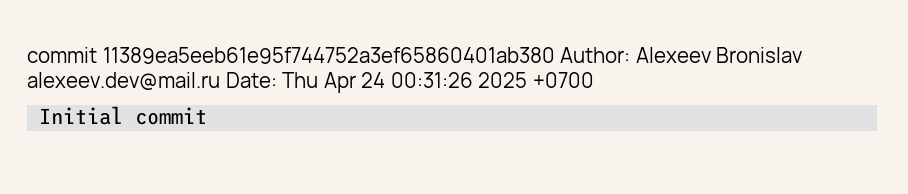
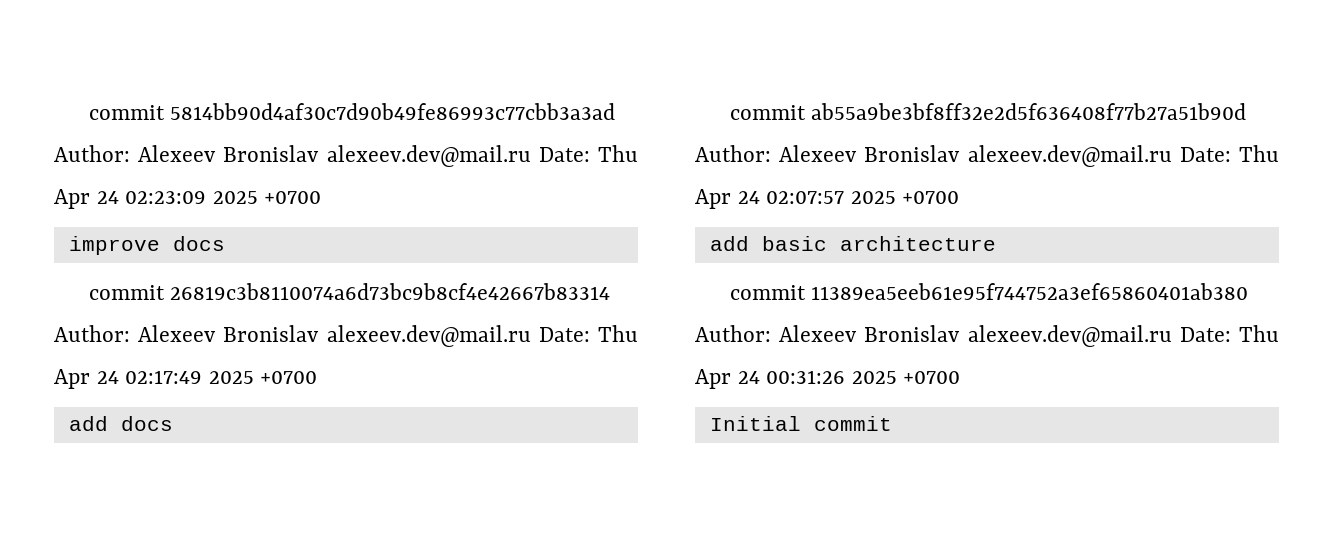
+ commit 5814bb90d4af30c7d90b49fe86993c77cbb3a3ad Author: Alexeev Bronislav alexeev.dev@mail.ru Date: Thu Apr 24 02:23:09 2025 +0700
+ improve docs
+ commit 26819c3b8110074a6d73bc9b8cf4e42667b83314 Author: Alexeev Bronislav alexeev.dev@mail.ru Date: Thu Apr 24 02:17:49 2025 +0700
+ add docs
+ commit ab55a9be3bf8ff32e2d5f636408f77b27a51b90d Author: Alexeev Bronislav alexeev.dev@mail.ru Date: Thu Apr 24 02:07:57 2025 +0700
+ add basic architecture

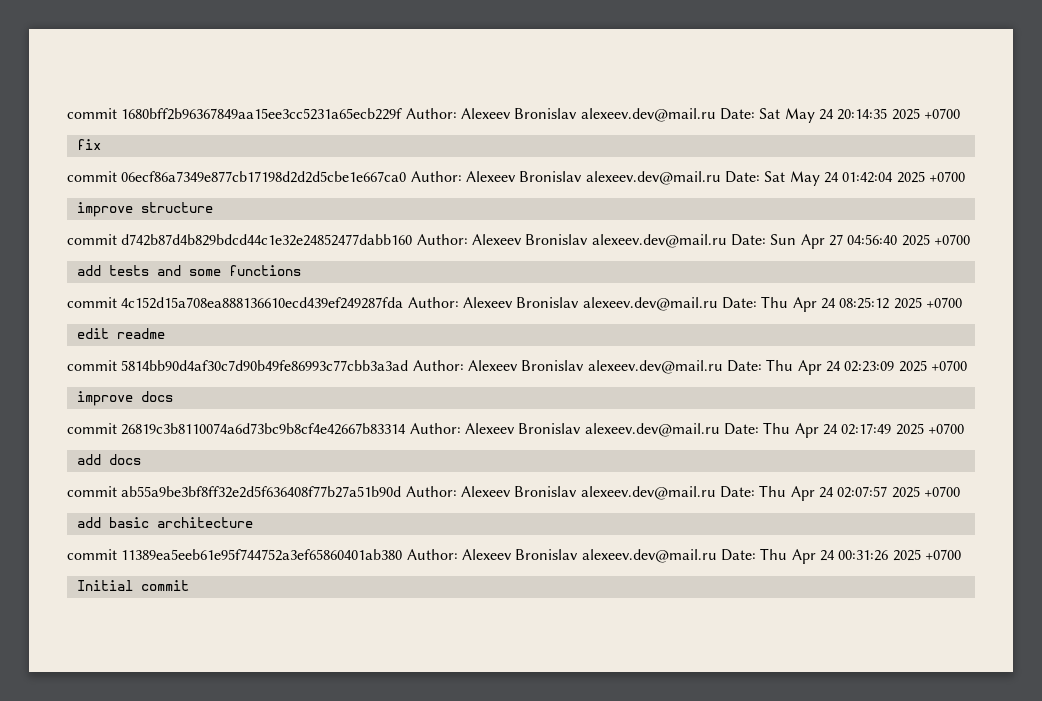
+ commit 1680bff2b96367849aa15ee3cc5231a65ecb229f Author: Alexeev Bronislav alexeev.dev@mail.ru Date: Sat May 24 20:14:35 2025 +0700
+ fix
+ commit 06ecf86a7349e877cb17198d2d2d5cbe1e667ca0 Author: Alexeev Bronislav alexeev.dev@mail.ru Date: Sat May 24 01:42:04 2025 +0700
+ improve structure
+ commit d742b87d4b829bdcd44c1e32e24852477dabb160 Author: Alexeev Bronislav alexeev.dev@mail.ru Date: Sun Apr 27 04:56:40 2025 +0700
+ add tests and some functions
+ commit 4c152d15a708ea888136610ecd439ef249287fda Author: Alexeev Bronislav alexeev.dev@mail.ru Date: Thu Apr 24 08:25:12 2025 +0700
+ edit readme

